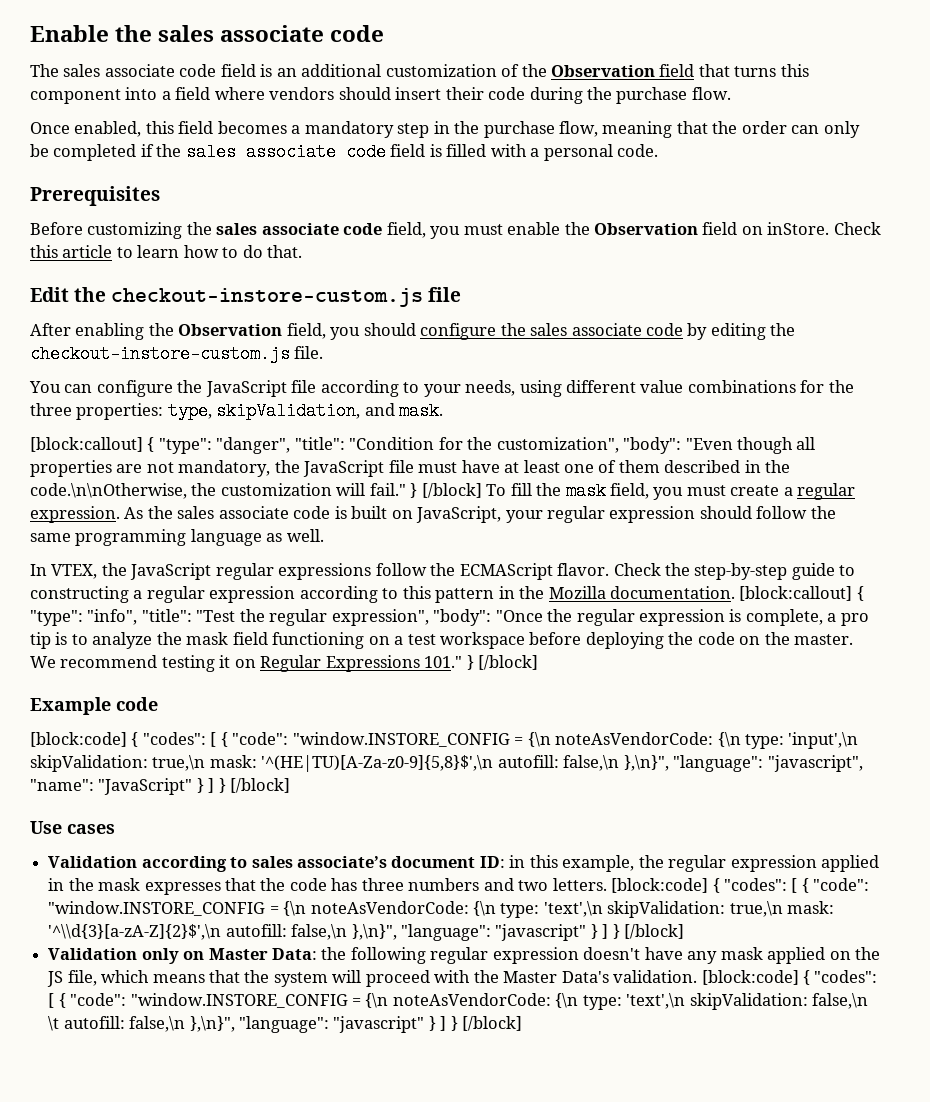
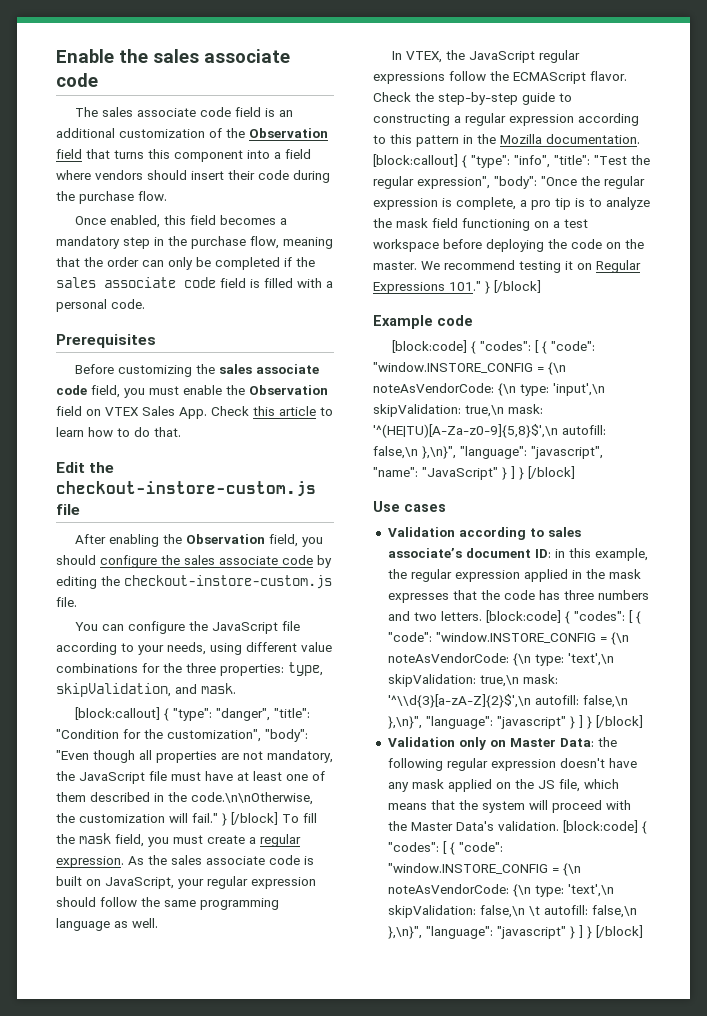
- Before customizing the sales associate code field, you must enable the Observation field on inStore. Check this article to learn how to do that.
+ Before customizing the sales associate code field, you must enable the Observation field on VTEX Sales App. Check this article to learn how to do that.

